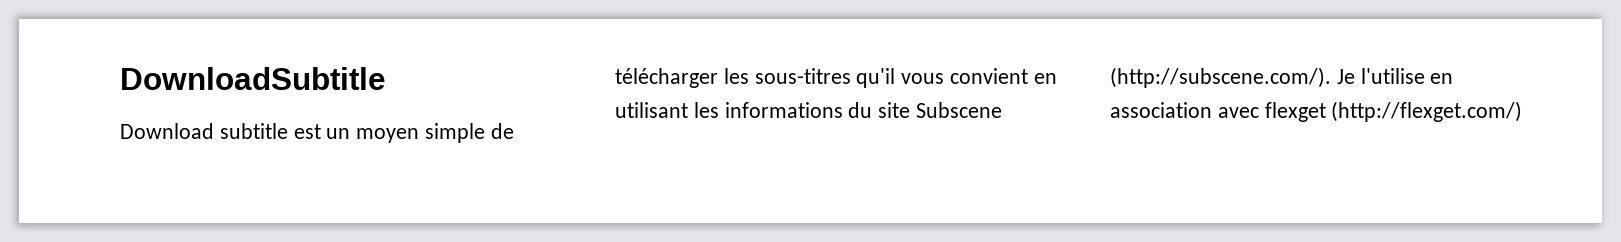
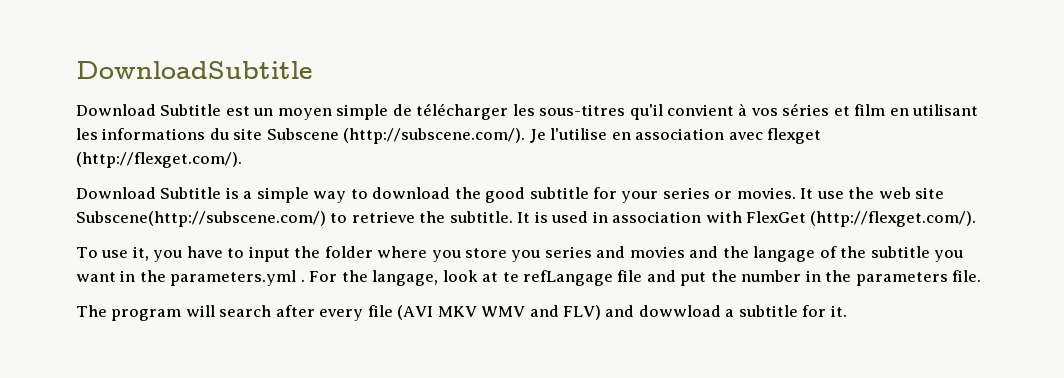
- Download subtitle est un moyen simple de télécharger les sous-titres qu'il vous convient en utilisant les informations du site Subscene (http://subscene.com/). Je l'utilise en association avec flexget (http://flexget.com/)
+ Download Subtitle est un moyen simple de télécharger les sous-titres qu'il convient à vos séries et film en utilisant les informations du site Subscene (http://subscene.com/). Je l'utilise en association avec flexget (http://flexget.com/).
+ Download Subtitle is a simple way to download the good subtitle for your series or movies. It use the web site Subscene(http://subscene.com/) to retrieve the subtitle. It is used in association with FlexGet (http://flexget.com/).
+ To use it, you have to input the folder where you store you series and movies and the langage of the subtitle you want in the parameters.yml . For the langage, look at te refLangage file and put the number in the parameters file.
+ The program will search after every file (AVI MKV WMV and FLV) and dowwload a subtitle for it.

